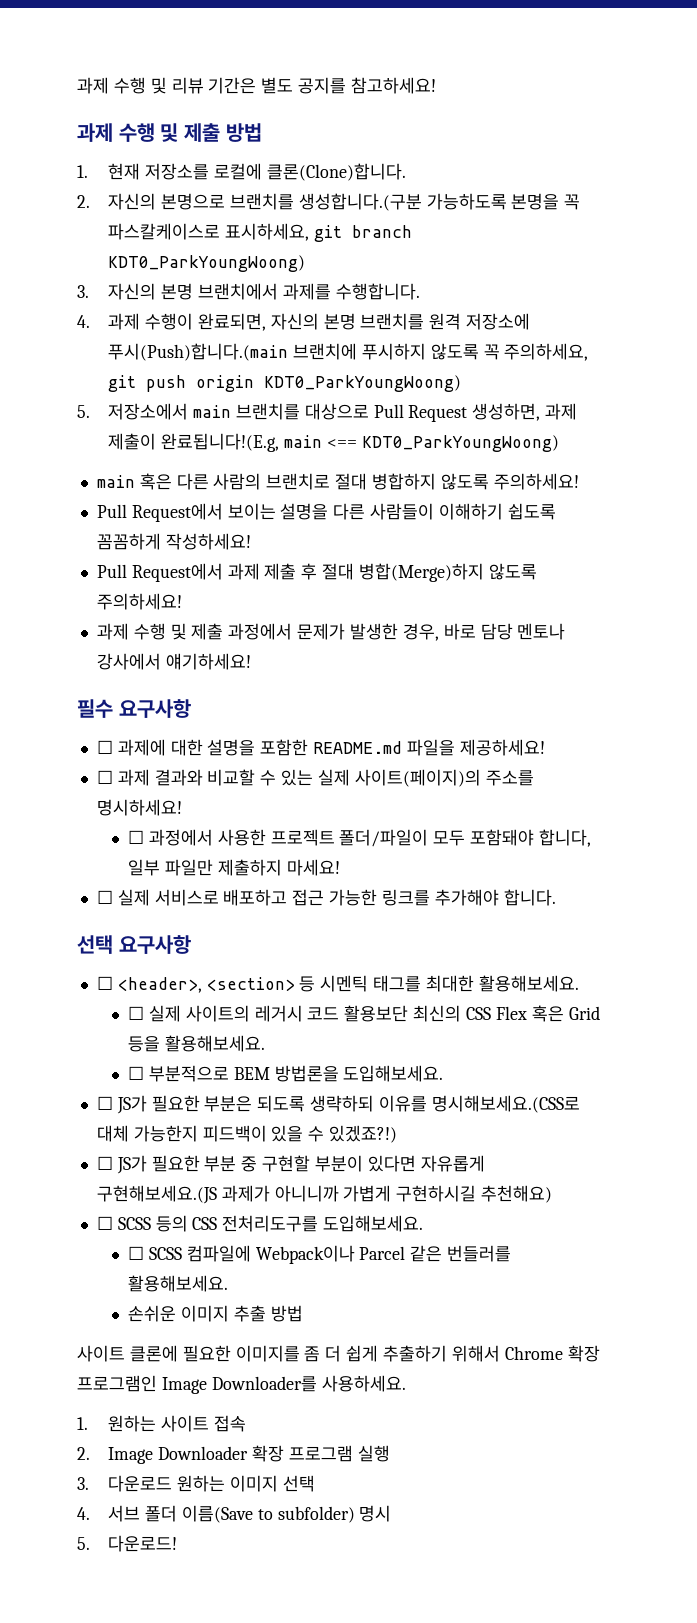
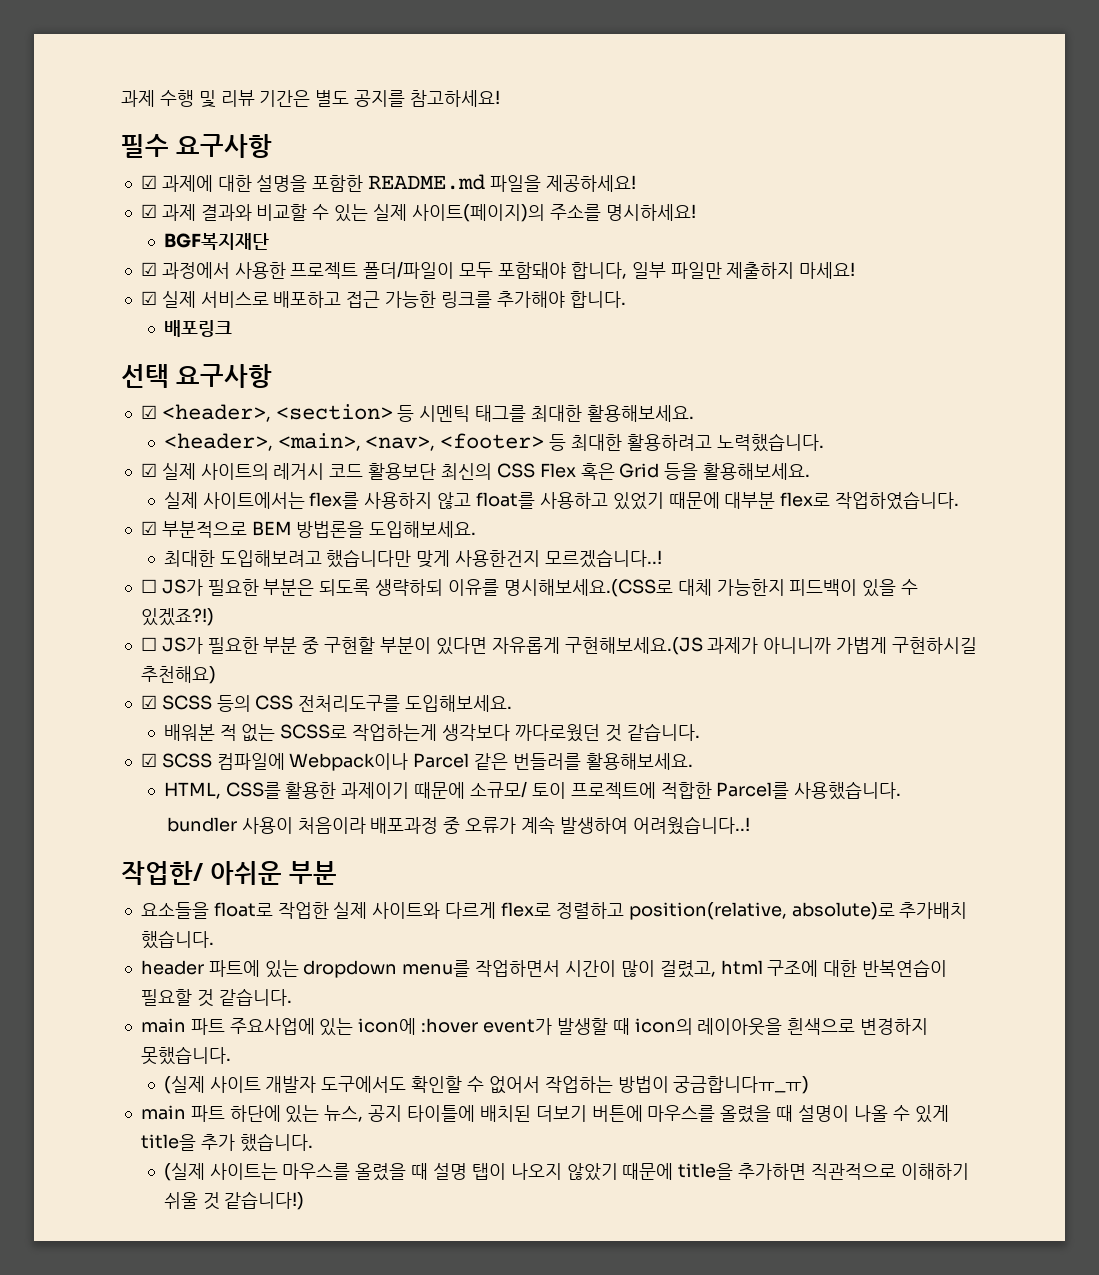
- 과제 수행 및 제출 방법
- 1. 현재 저장소를 로컬에 클론(Clone)합니다.
- 2. 자신의 본명으로 브랜치를 생성합니다.(구분 가능하도록 본명을 꼭 파스칼케이스로 표시하세요, git branch KDT0_ParkYoungWoong)
- 3. 자신의 본명 브랜치에서 과제를 수행합니다.
- 4. 과제 수행이 완료되면, 자신의 본명 브랜치를 원격 저장소에 푸시(Push)합니다.(main 브랜치에 푸시하지 않도록 꼭 주의하세요, git push origin KDT0_ParkYoungWoong)
- 5. 저장소에서 main 브랜치를 대상으로 Pull Request 생성하면, 과제 제출이 완료됩니다!(E.g, main <== KDT0_ParkYoungWoong)
- main 혹은 다른 사람의 브랜치로 절대 병합하지 않도록 주의하세요!
- Pull Request에서 보이는 설명을 다른 사람들이 이해하기 쉽도록 꼼꼼하게 작성하세요!
- Pull Request에서 과제 제출 후 절대 병합(Merge)하지 않도록 주의하세요!
- 과제 수행 및 제출 과정에서 문제가 발생한 경우, 바로 담당 멘토나 강사에서 얘기하세요!
- ☐ 과제에 대한 설명을 포함한 README.md 파일을 제공하세요!
+ ☑ 과제에 대한 설명을 포함한 README.md 파일을 제공하세요!
- ☐ 과제 결과와 비교할 수 있는 실제 사이트(페이지)의 주소를 명시하세요!
+ ☑ 과제 결과와 비교할 수 있는 실제 사이트(페이지)의 주소를 명시하세요!
- ☐ 과정에서 사용한 프로젝트 폴더/파일이 모두 포함돼야 합니다, 일부 파일만 제출하지 마세요!
+ BGF복지재단
+ ☑ 과정에서 사용한 프로젝트 폴더/파일이 모두 포함돼야 합니다, 일부 파일만 제출하지 마세요!
- ☐ 실제 서비스로 배포하고 접근 가능한 링크를 추가해야 합니다.
+ ☑ 실제 서비스로 배포하고 접근 가능한 링크를 추가해야 합니다.
+ 배포링크
- ☐ <header>, <section> 등 시멘틱 태그를 최대한 활용해보세요.
+ ☑ <header>, <section> 등 시멘틱 태그를 최대한 활용해보세요.
- ☐ 실제 사이트의 레거시 코드 활용보단 최신의 CSS Flex 혹은 Grid 등을 활용해보세요.
+ <header>, <main>, <nav>, <footer> 등 최대한 활용하려고 노력했습니다.
+ ☑ 실제 사이트의 레거시 코드 활용보단 최신의 CSS Flex 혹은 Grid 등을 활용해보세요.
- ☐ 부분적으로 BEM 방법론을 도입해보세요.
+ 실제 사이트에서는 flex를 사용하지 않고 float를 사용하고 있었기 때문에 대부분 flex로 작업하였습니다.
+ ☑ 부분적으로 BEM 방법론을 도입해보세요.
+ 최대한 도입해보려고 했습니다만 맞게 사용한건지 모르겠습니다..!
- ☐ SCSS 등의 CSS 전처리도구를 도입해보세요.
+ ☑ SCSS 등의 CSS 전처리도구를 도입해보세요.
- ☐ SCSS 컴파일에 Webpack이나 Parcel 같은 번들러를 활용해보세요.
+ 배워본 적 없는 SCSS로 작업하는게 생각보다 까다로웠던 것 같습니다.
+ ☑ SCSS 컴파일에 Webpack이나 Parcel 같은 번들러를 활용해보세요.
- 손쉬운 이미지 추출 방법
- 사이트 클론에 필요한 이미지를 좀 더 쉽게 추출하기 위해서 Chrome 확장 프로그램인 Image Downloader를 사용하세요.
- 1. 원하는 사이트 접속
- 2. Image Downloader 확장 프로그램 실행
- 3. 다운로드 원하는 이미지 선택
- 4. 서브 폴더 이름(Save to subfolder) 명시
- 5. 다운로드!
+ HTML, CSS를 활용한 과제이기 때문에 소규모/ 토이 프로젝트에 적합한 Parcel를 사용했습니다.
+ bundler 사용이 처음이라 배포과정 중 오류가 계속 발생하여 어려웠습니다..!
+ 작업한/ 아쉬운 부분
+ 요소들을 float로 작업한 실제 사이트와 다르게 flex로 정렬하고 position(relative, absolute)로 추가배치 했습니다.
+ header 파트에 있는 dropdown menu를 작업하면서 시간이 많이 걸렸고, html 구조에 대한 반복연습이 필요할 것 같습니다.
+ main 파트 주요사업에 있는 icon에 :hover event가 발생할 때 icon의 레이아웃을 흰색으로 변경하지 못했습니다.
+ (실제 사이트 개발자 도구에서도 확인할 수 없어서 작업하는 방법이 궁금합니다ㅠ_ㅠ)
+ main 파트 하단에 있는 뉴스, 공지 타이틀에 배치된 더보기 버튼에 마우스를 올렸을 때 설명이 나올 수 있게 title을 추가 했습니다.
+ (실제 사이트는 마우스를 올렸을 때 설명 탭이 나오지 않았기 때문에 title을 추가하면 직관적으로 이해하기 쉬울 것 같습니다!)

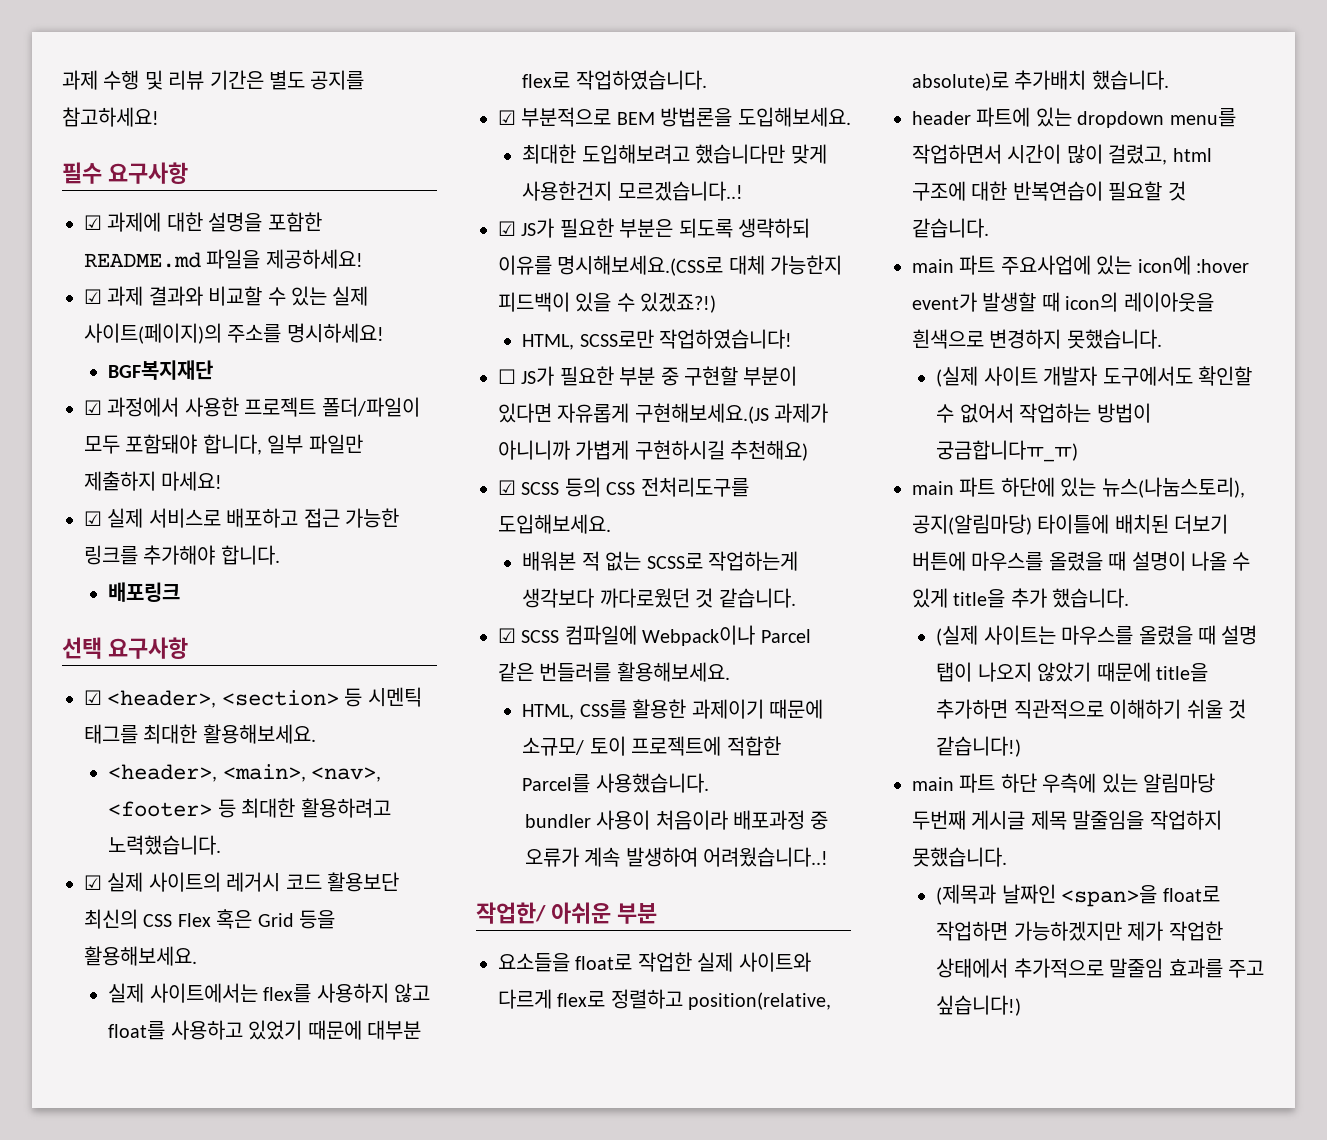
- ☐ JS가 필요한 부분은 되도록 생략하되 이유를 명시해보세요.(CSS로 대체 가능한지 피드백이 있을 수 있겠죠?!)
+ ☑ JS가 필요한 부분은 되도록 생략하되 이유를 명시해보세요.(CSS로 대체 가능한지 피드백이 있을 수 있겠죠?!)
+ HTML, SCSS로만 작업하였습니다!
- main 파트 하단에 있는 뉴스, 공지 타이틀에 배치된 더보기 버튼에 마우스를 올렸을 때 설명이 나올 수 있게 title을 추가 했습니다.
+ main 파트 하단에 있는 뉴스(나눔스토리), 공지(알림마당) 타이틀에 배치된 더보기 버튼에 마우스를 올렸을 때 설명이 나올 수 있게 title을 추가 했습니다.
+ main 파트 하단 우측에 있는 알림마당 두번째 게시글 제목 말줄임을 작업하지 못했습니다.
+ (제목과 날짜인 <span>을 float로 작업하면 가능하겠지만 제가 작업한 상태에서 추가적으로 말줄임 효과를 주고 싶습니다!)

